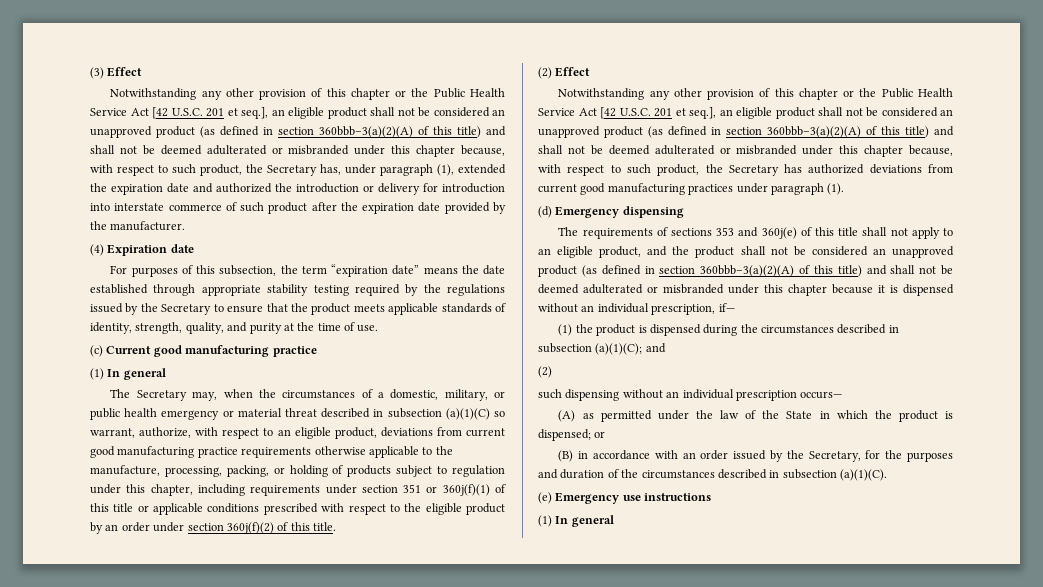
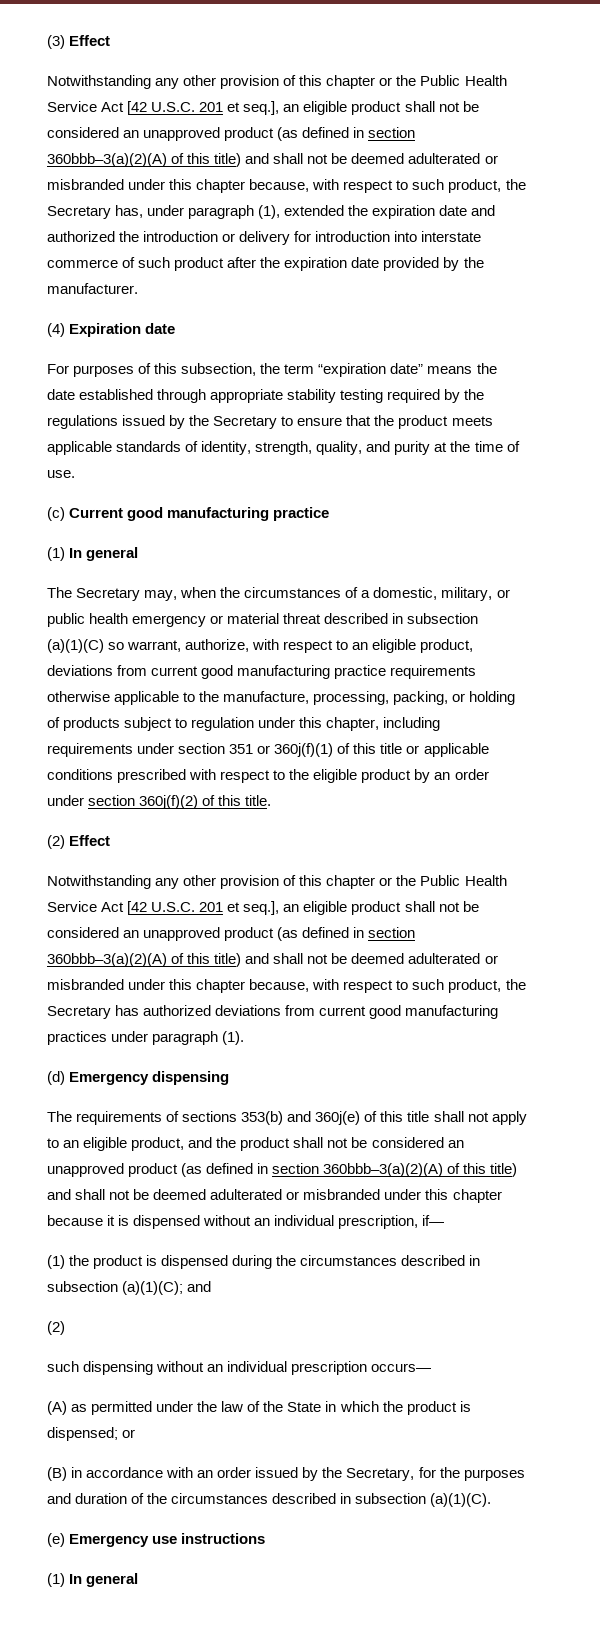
- The requirements of sections 353 and 360j(e) of this title shall not apply to an eligible product, and the product shall not be considered an unapproved product (as defined in section 360bbb–3(a)(2)(A) of this title) and shall not be deemed adulterated or misbranded under this chapter because it is dispensed without an individual prescription, if—
+ The requirements of sections 353(b) and 360j(e) of this title shall not apply to an eligible product, and the product shall not be considered an unapproved product (as defined in section 360bbb–3(a)(2)(A) of this title) and shall not be deemed adulterated or misbranded under this chapter because it is dispensed without an individual prescription, if—

